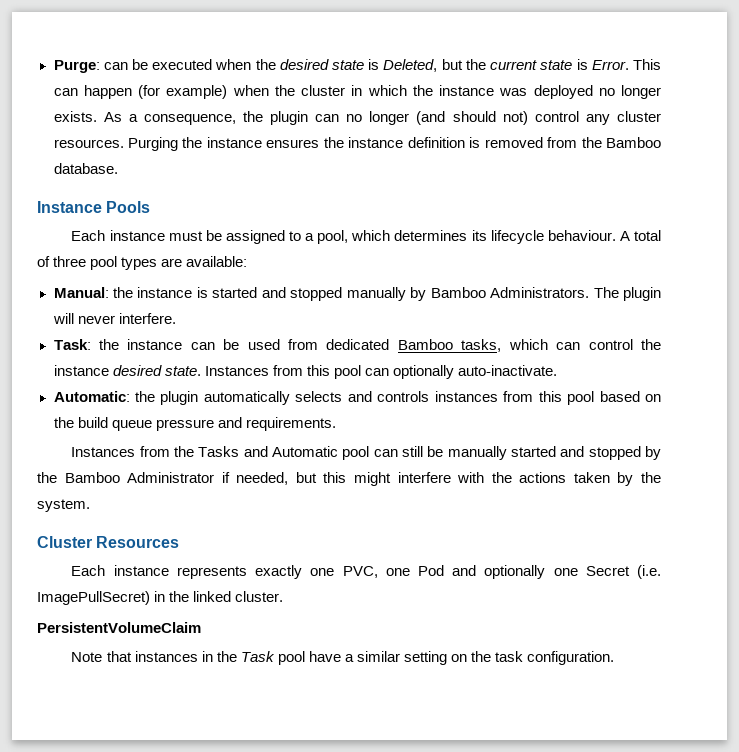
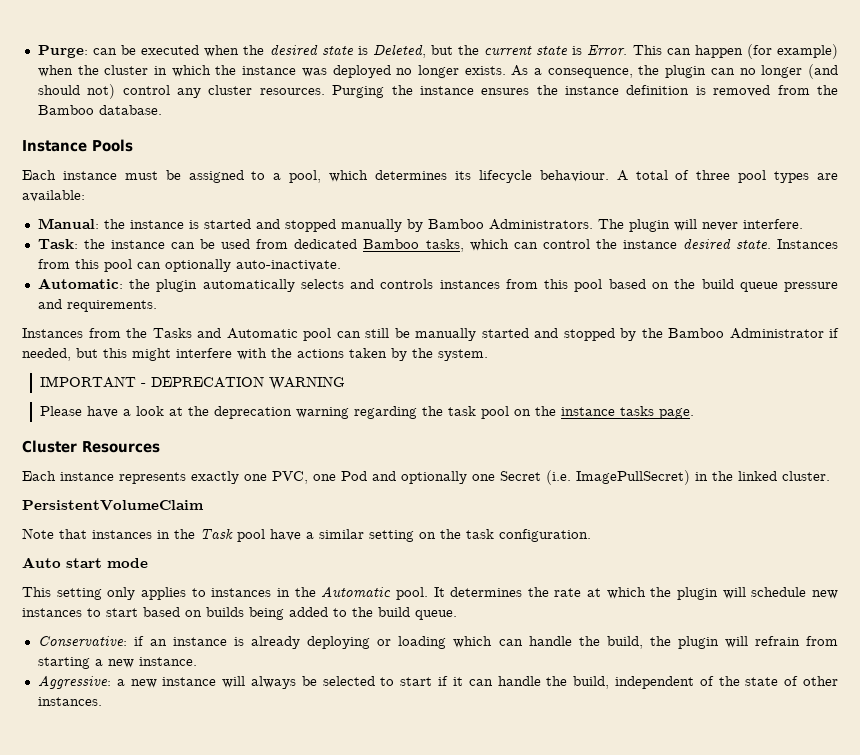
+ IMPORTANT - DEPRECATION WARNING
+ Please have a look at the deprecation warning regarding the task pool on the instance tasks page.
+ Auto start mode
+ This setting only applies to instances in the Automatic pool. It determines the rate at which the plugin will schedule new instances to start based on builds being added to the build queue.
+ Conservative: if an instance is already deploying or loading which can handle the build, the plugin will refrain from starting a new instance.
+ Aggressive: a new instance will always be selected to start if it can handle the build, independent of the state of other instances.

